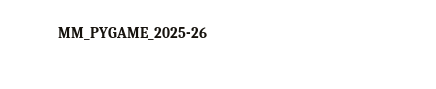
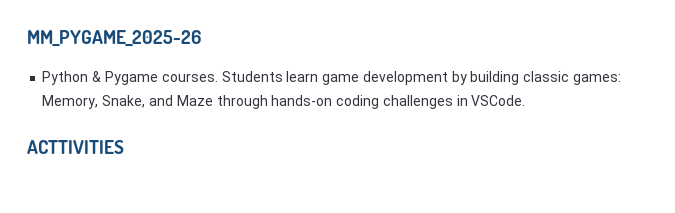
+ Python & Pygame courses. Students learn game development by building classic games: Memory, Snake, and Maze through hands-on coding challenges in VSCode.
+ ACTTIVITIES

